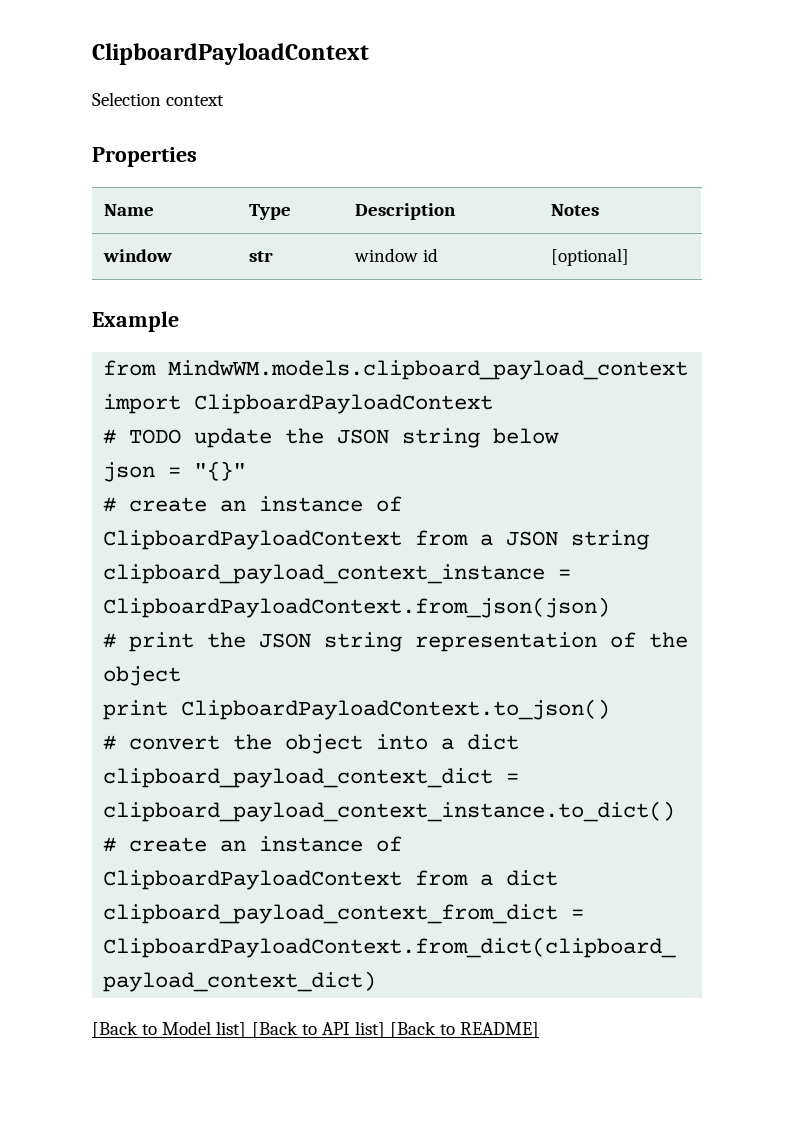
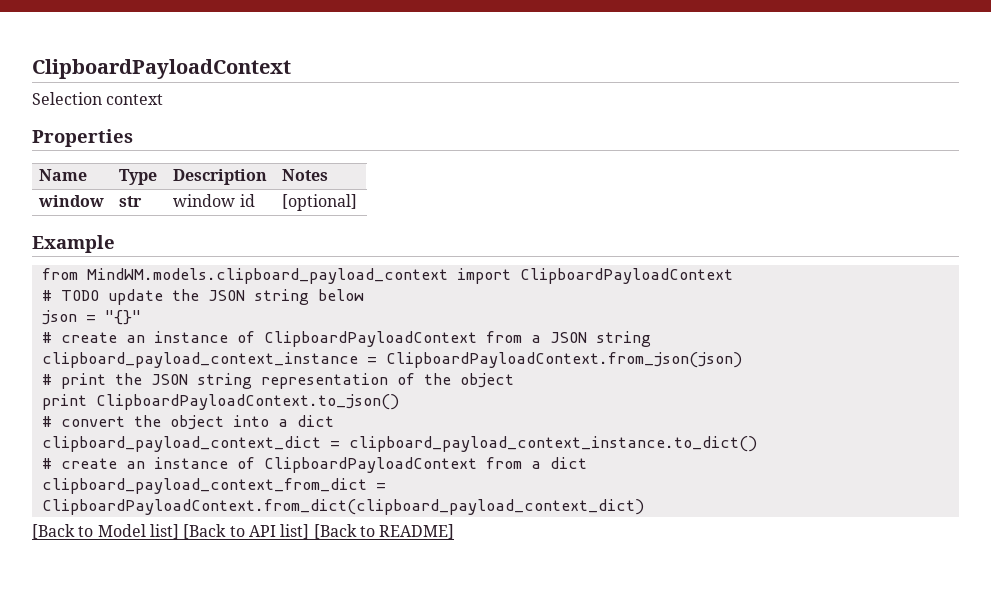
- from MindwWM.models.clipboard_payload_context import ClipboardPayloadContext
+ from MindWM.models.clipboard_payload_context import ClipboardPayloadContext

